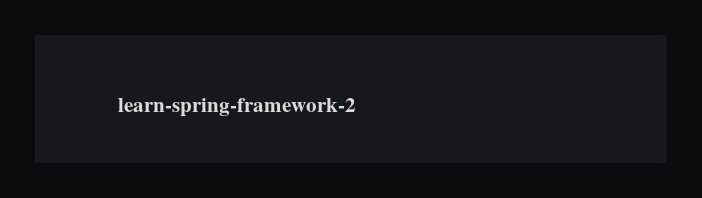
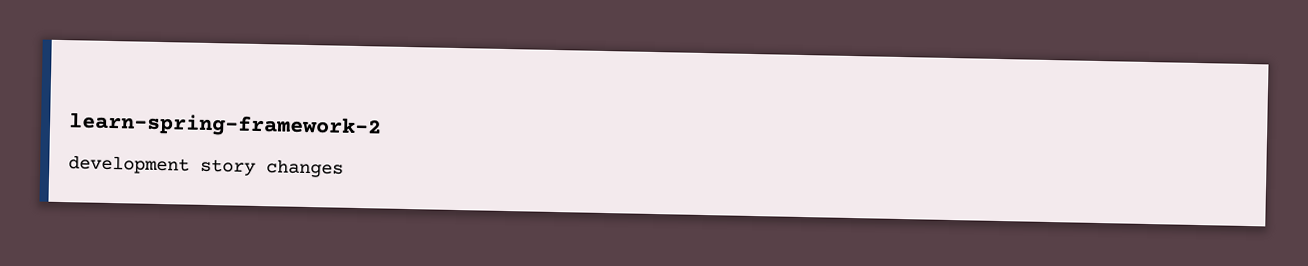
+ development story changes

